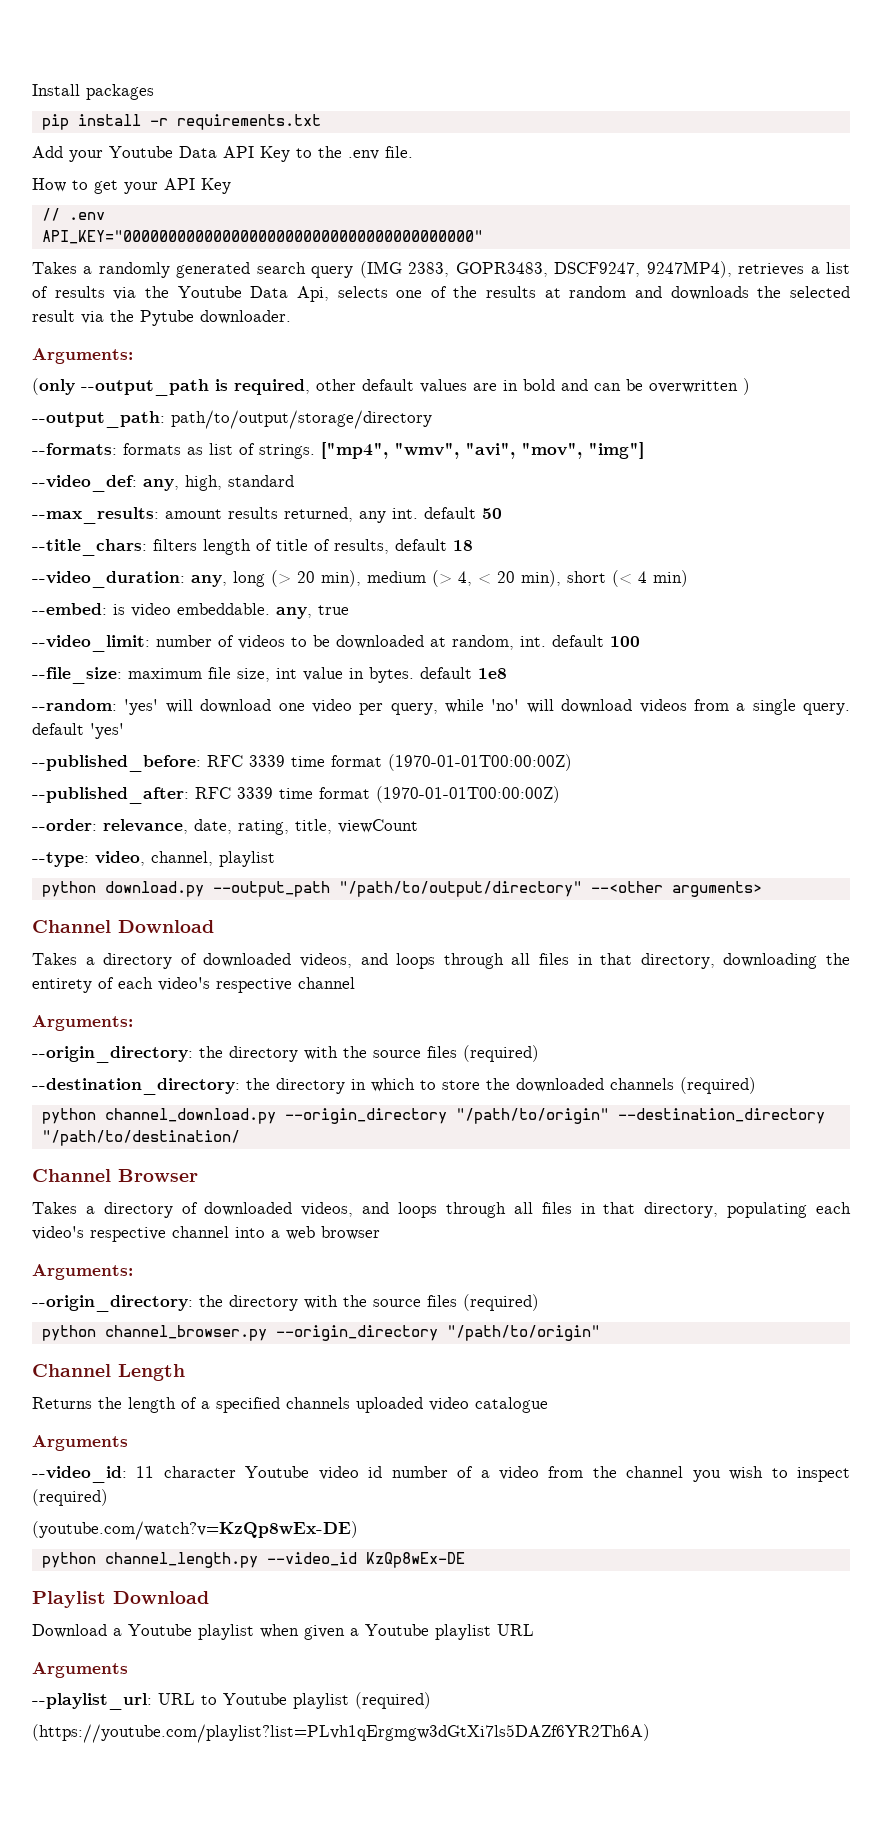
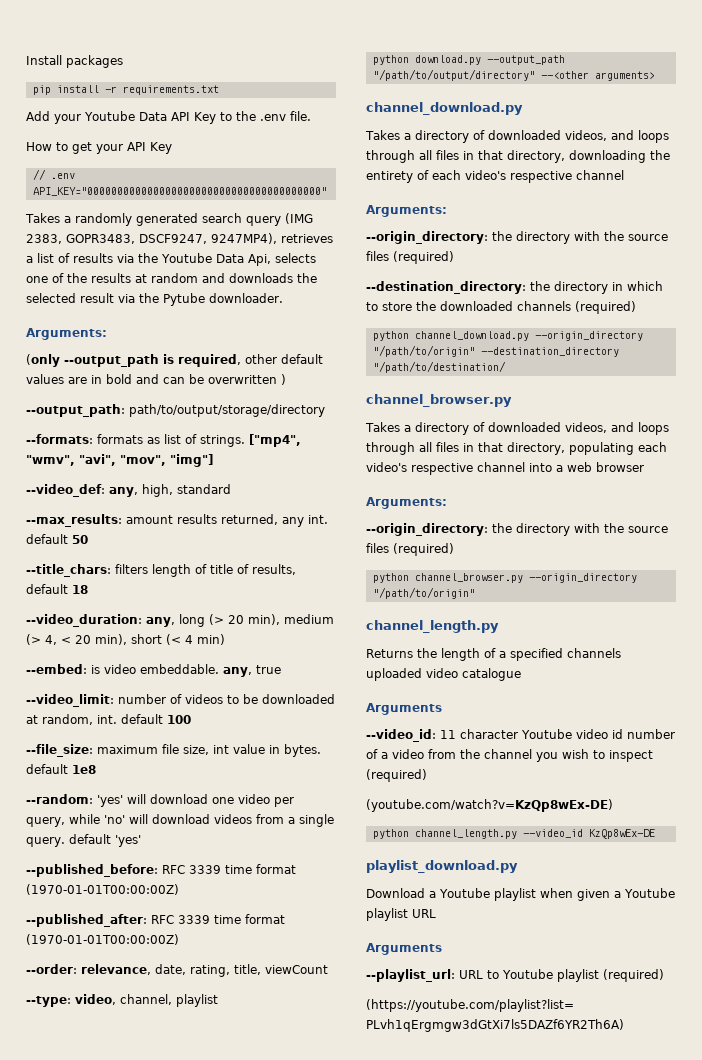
  python download.py --output_path "/path/to/output/directory" --<other arguments>
- Channel Download
+ channel_download.py
  python channel_download.py --origin_directory "/path/to/origin" --destination_directory "/path/to/destination/
- Channel Browser
+ channel_browser.py
  python channel_browser.py --origin_directory "/path/to/origin"
- Channel Length
+ channel_length.py
- Playlist Download
+ playlist_download.py

